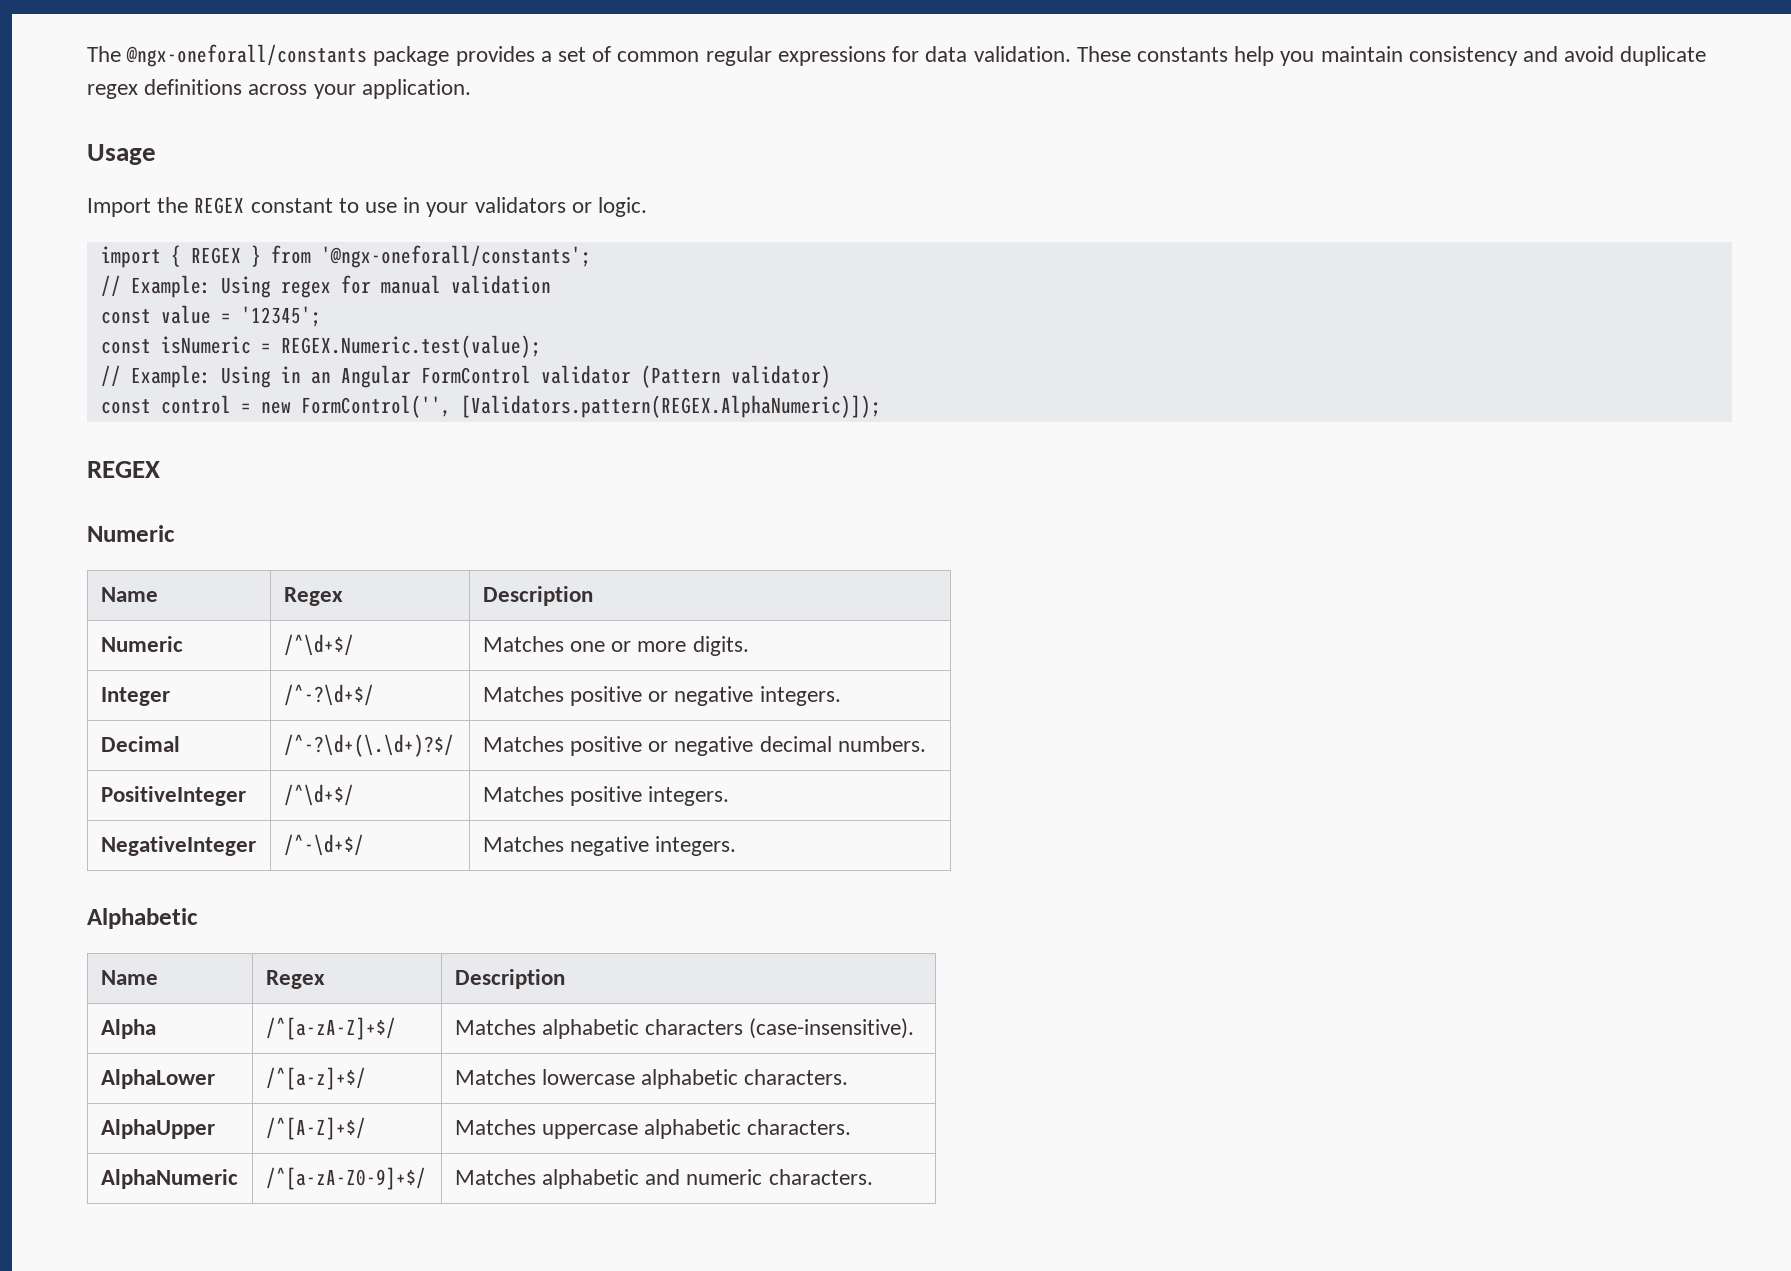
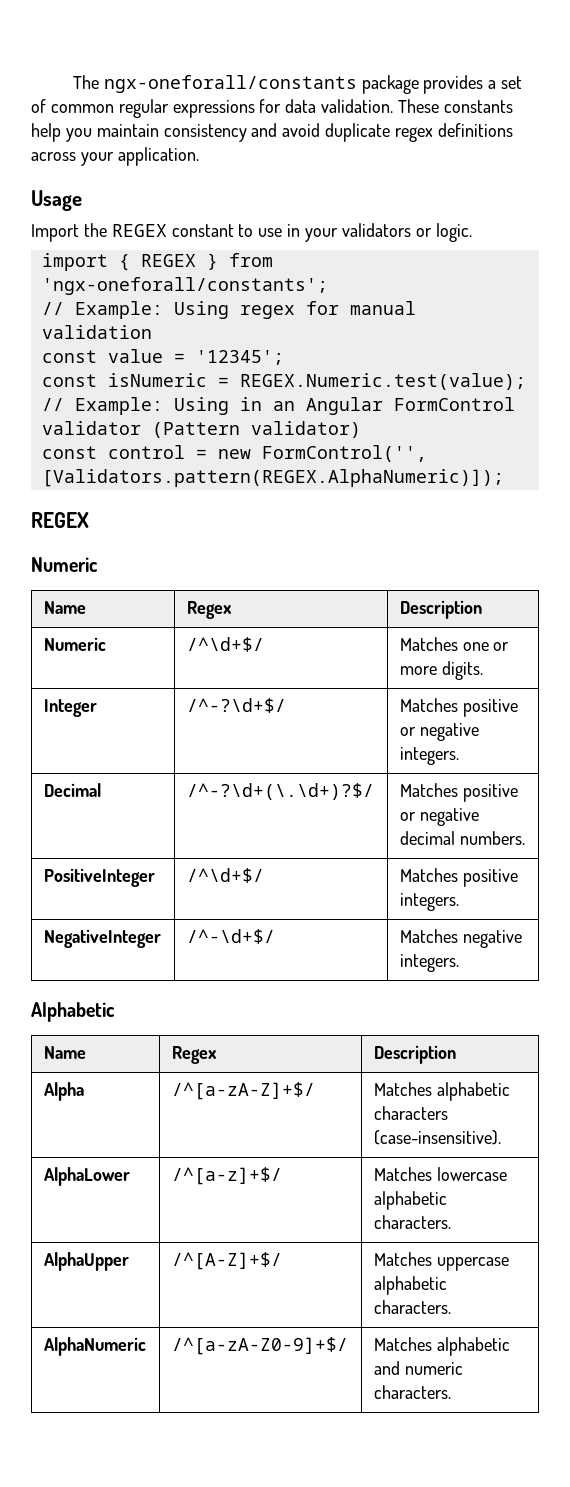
- The @ngx-oneforall/constants package provides a set of common regular expressions for data validation.
+ The ngx-oneforall/constants package provides a set of common regular expressions for data validation.
- import { REGEX } from '@ngx-oneforall/constants';
+ import { REGEX } from 'ngx-oneforall/constants';

